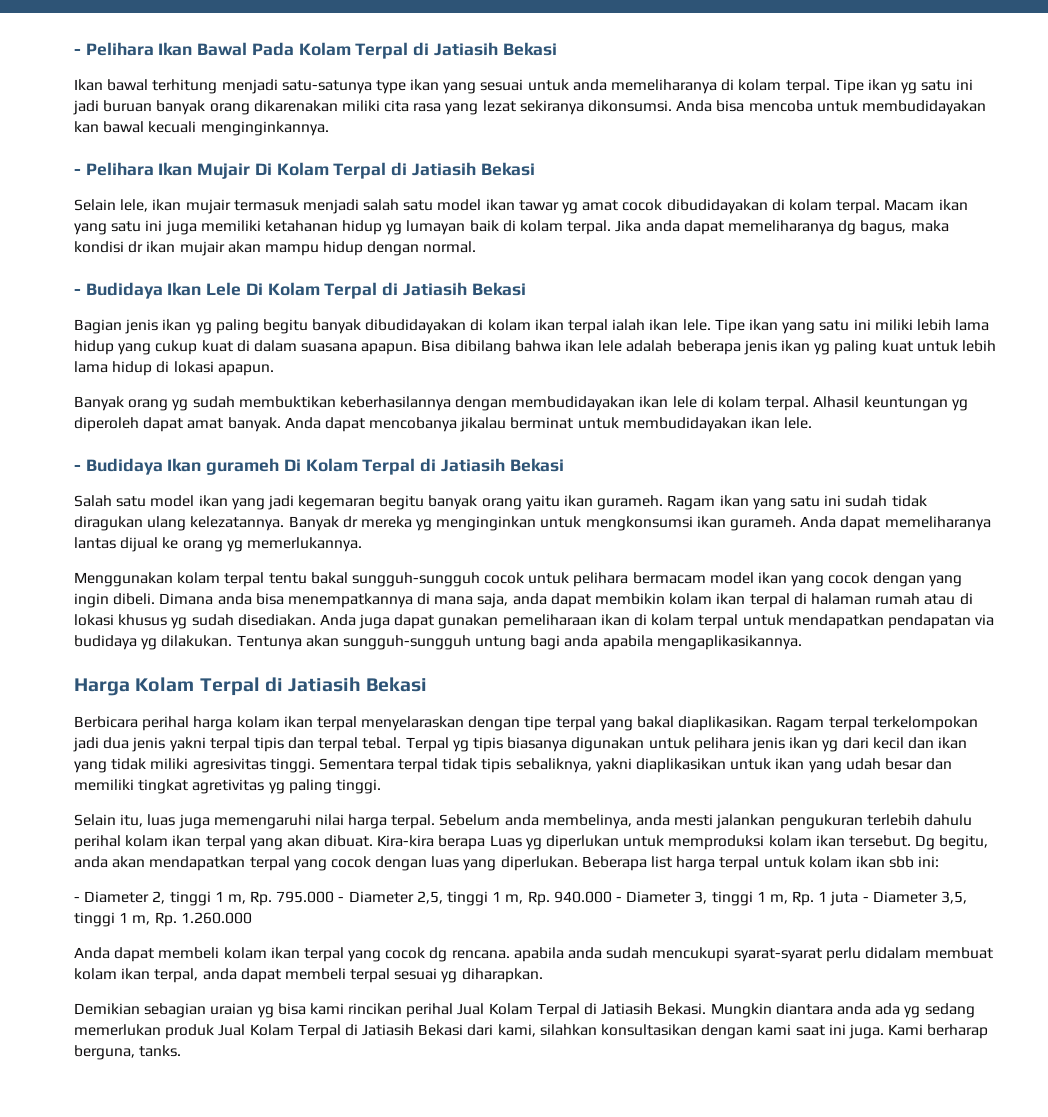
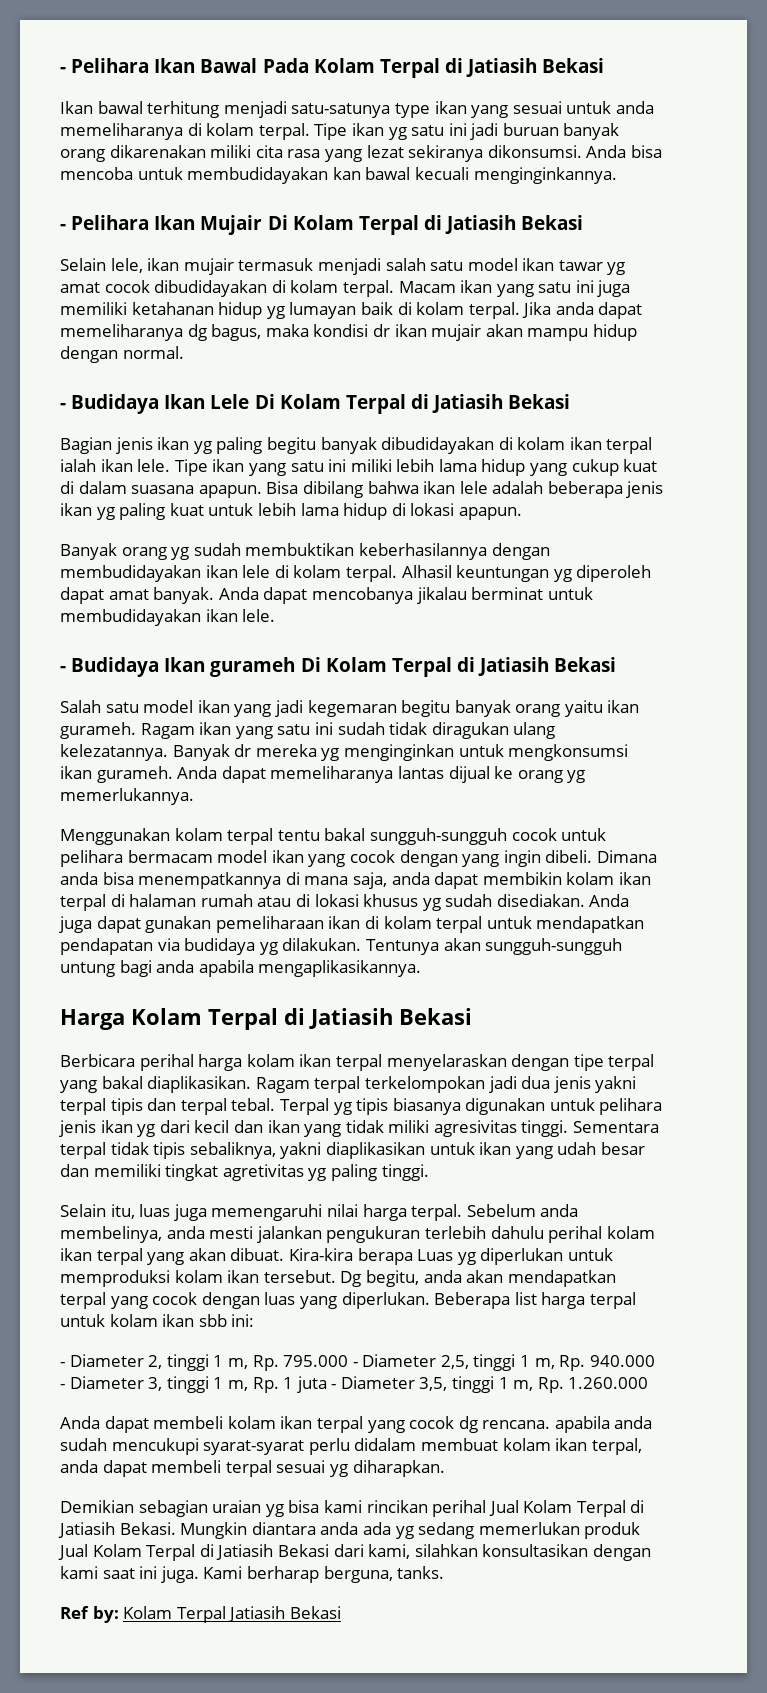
+ Ref by: Kolam Terpal Jatiasih Bekasi

